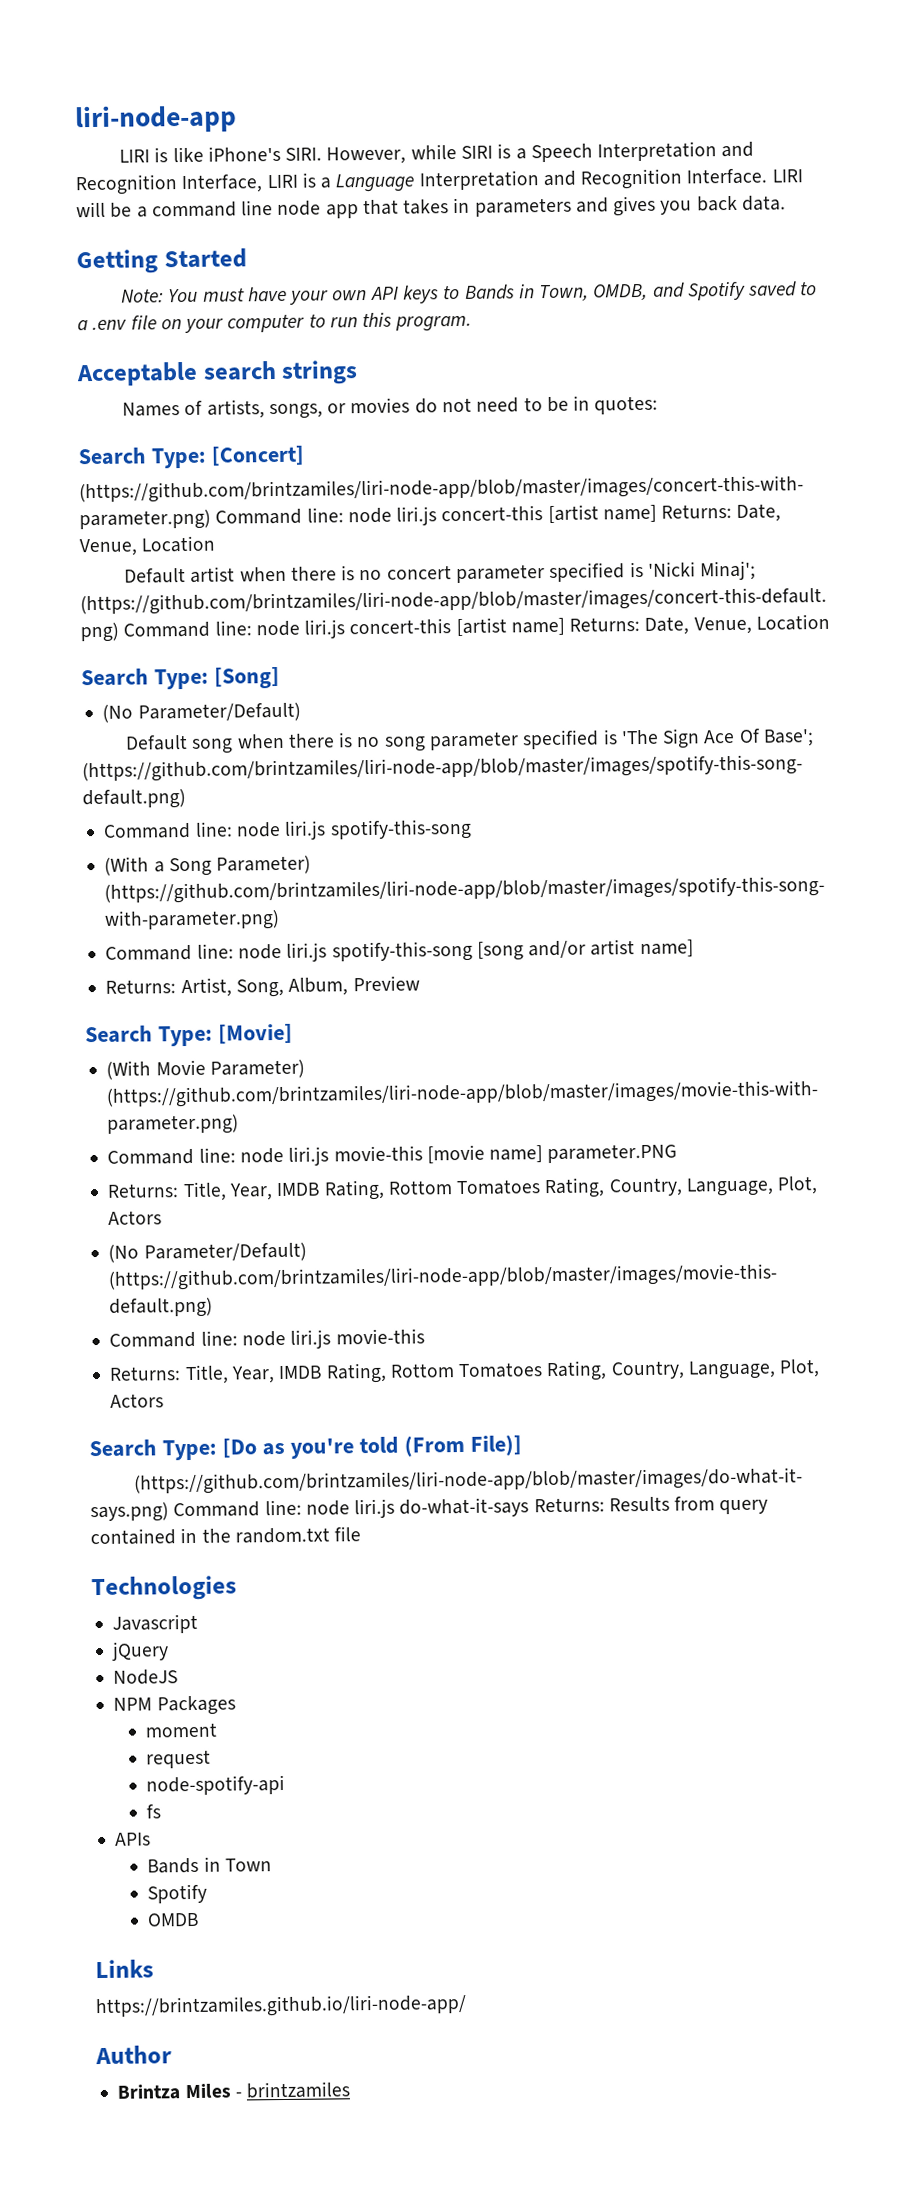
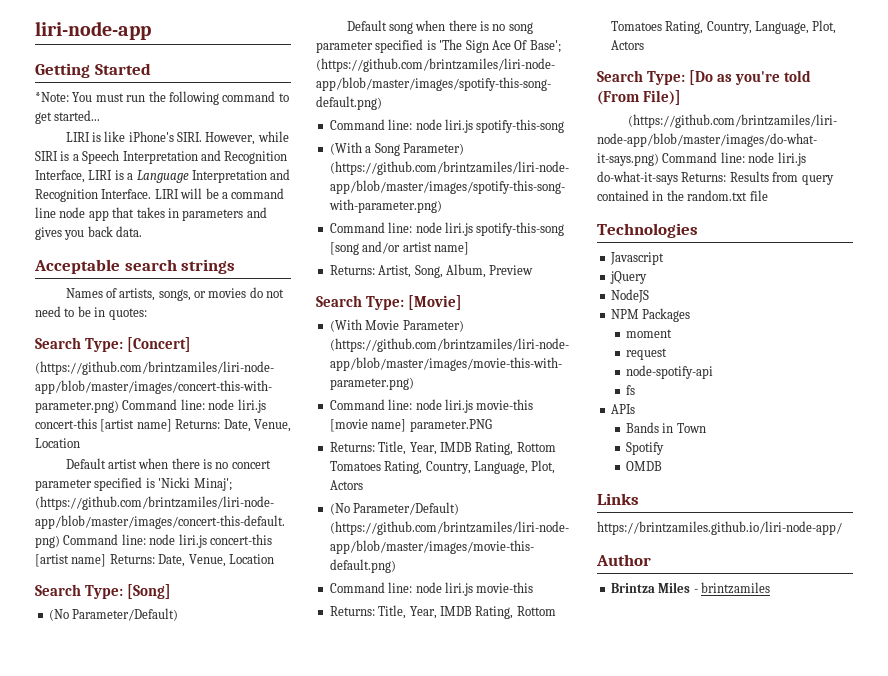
+ Getting Started
+ *Note: You must run the following command to get started...
- Getting Started
- Note: You must have your own API keys to Bands in Town, OMDB, and Spotify saved to a .env file on your computer to run this program.

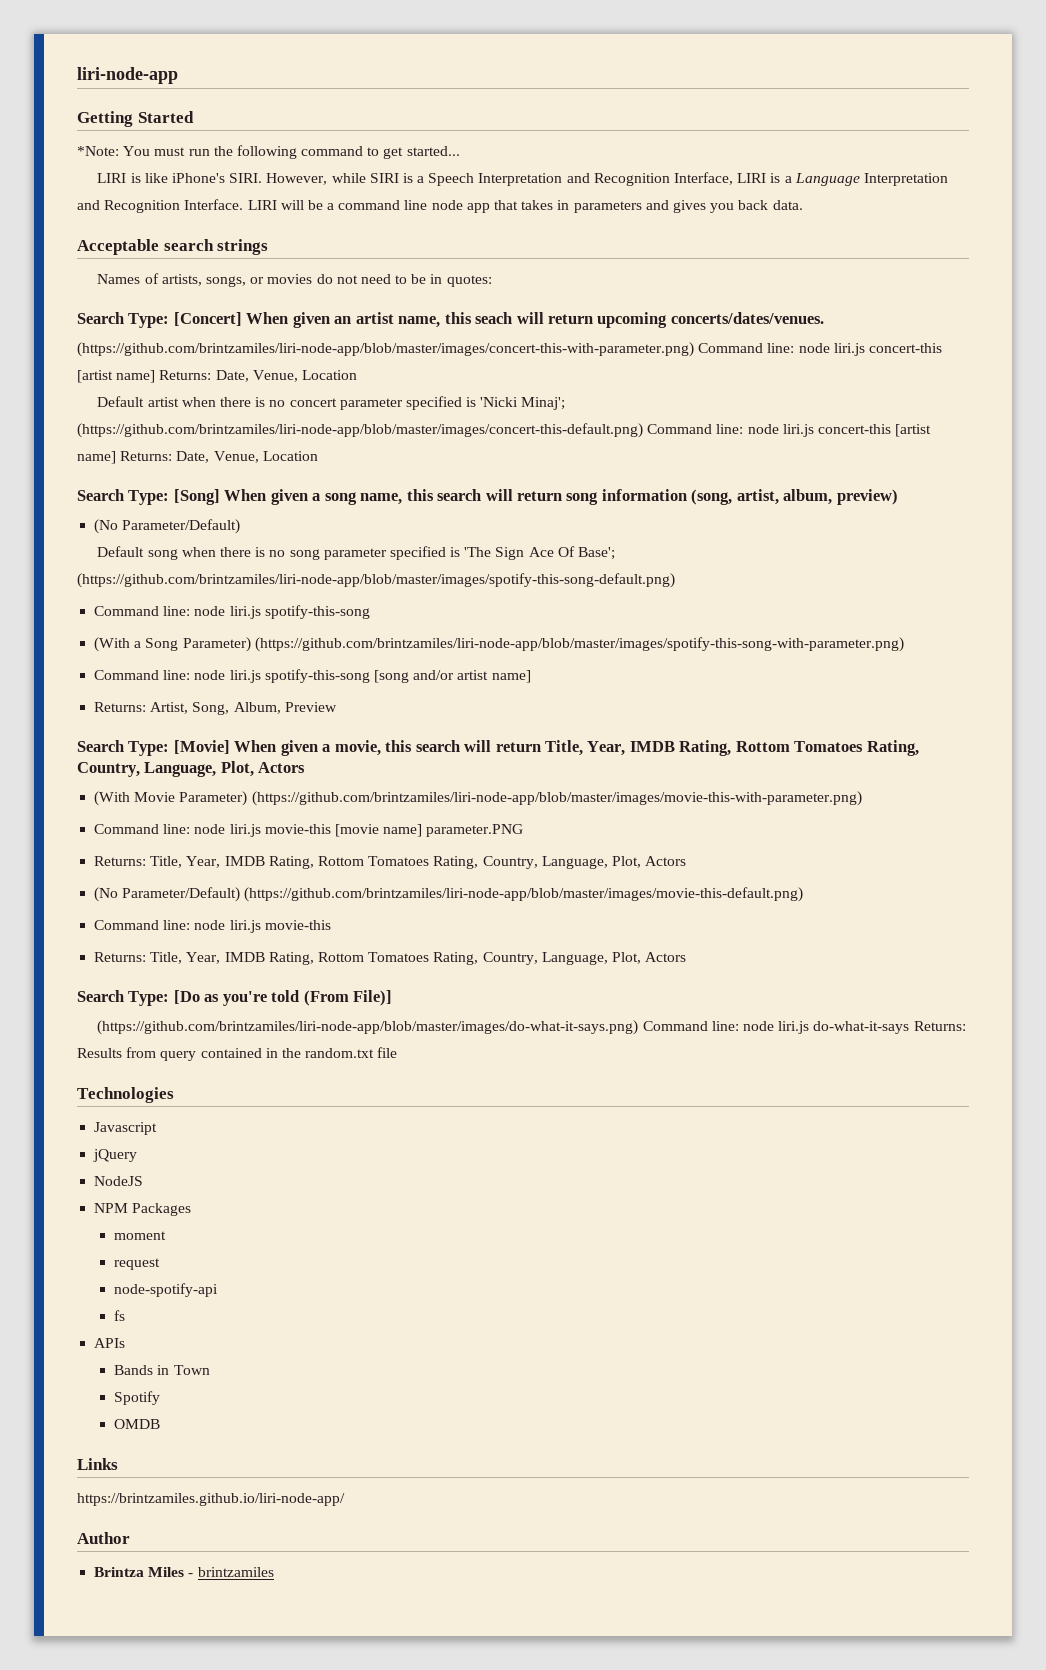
- Search Type: [Concert]
+ Search Type: [Concert] When given an artist name, this seach will return upcoming concerts/dates/venues.
- Search Type: [Song]
+ Search Type: [Song] When given a song name, this search will return song information (song, artist, album, preview)
- Search Type: [Movie]
+ Search Type: [Movie] When given a movie, this search will return Title, Year, IMDB Rating, Rottom Tomatoes Rating, Country, Language, Plot, Actors

